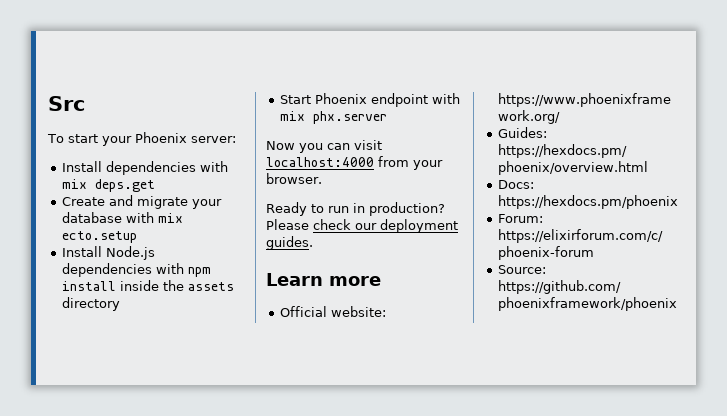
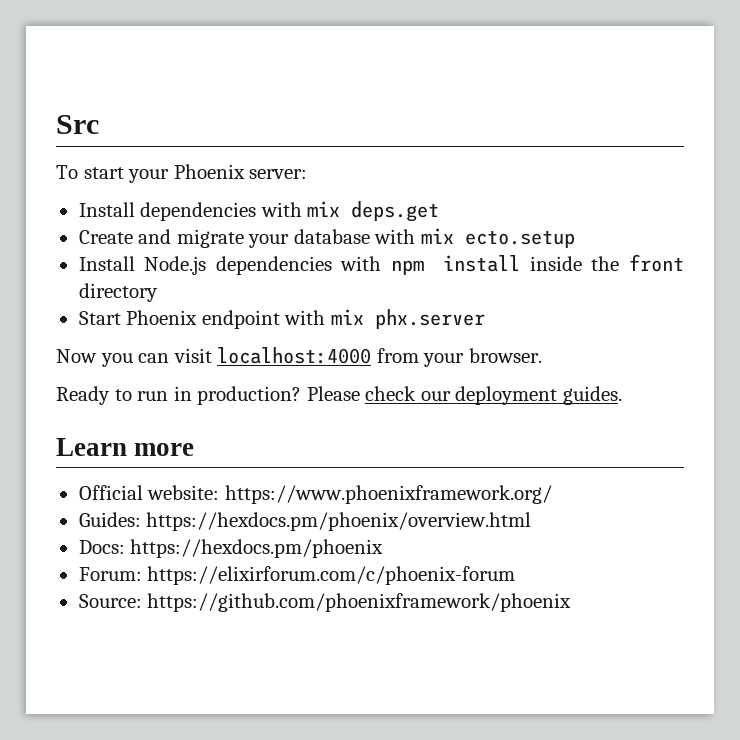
- Install Node.js dependencies with npm install inside the assets directory
+ Install Node.js dependencies with npm install inside the front directory

